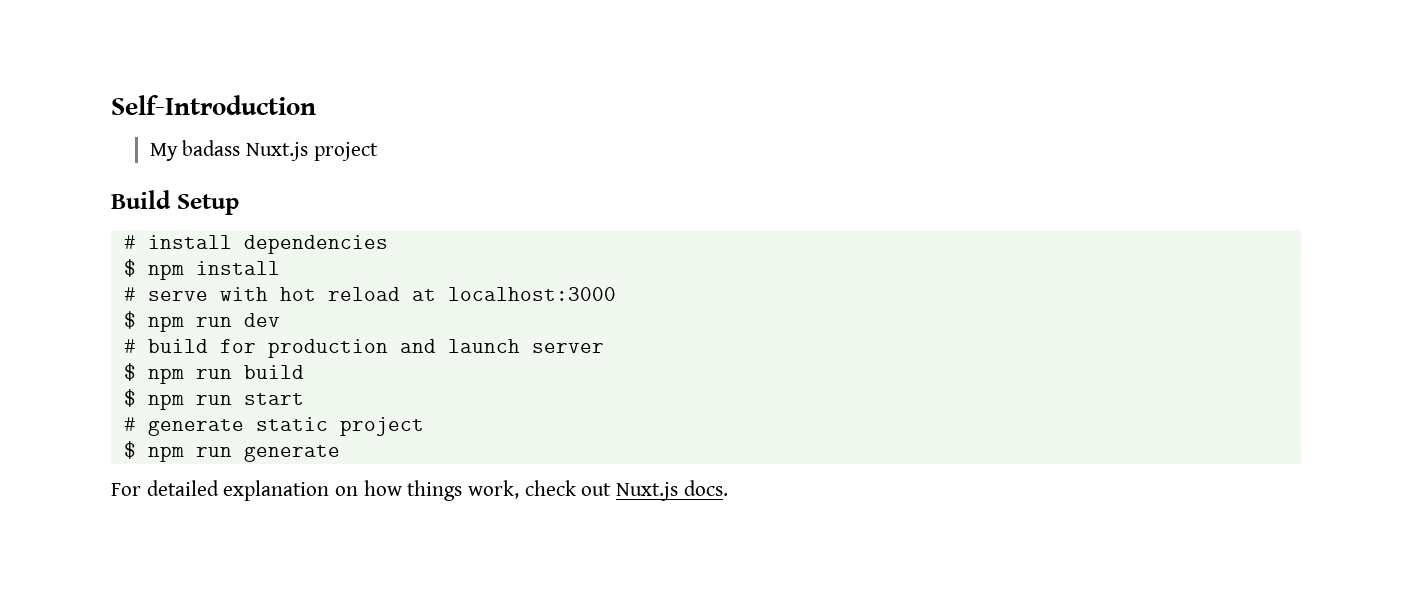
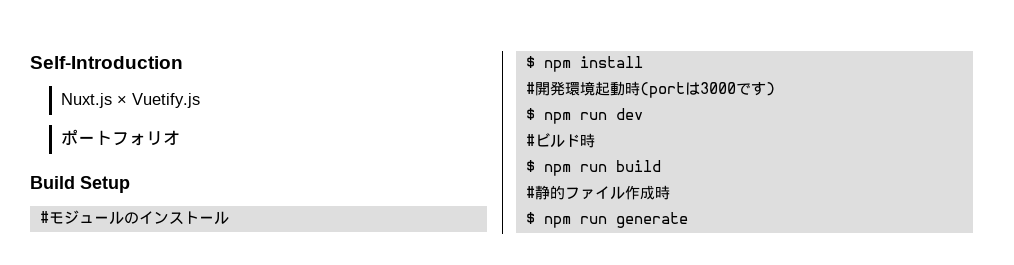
- My badass Nuxt.js project
+ Nuxt.js × Vuetify.js
+ ポートフォリオ
  Build Setup
- # install dependencies
+ #モジュールのインストール
  $ npm install
- # serve with hot reload at localhost:3000
+ #開発環境起動時(portは3000です)
- # build for production and launch server
+ #ビルド時
  $ npm run build
- $ npm run start
- # generate static project
+ #静的ファイル作成時
  $ npm run generate
- For detailed explanation on how things work, check out Nuxt.js docs.

